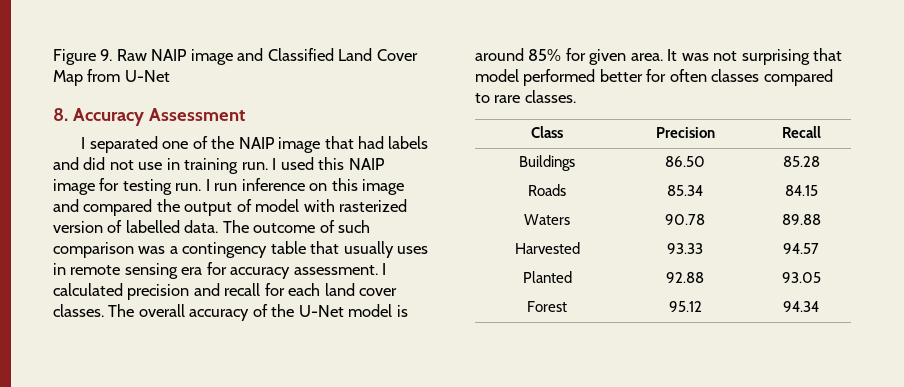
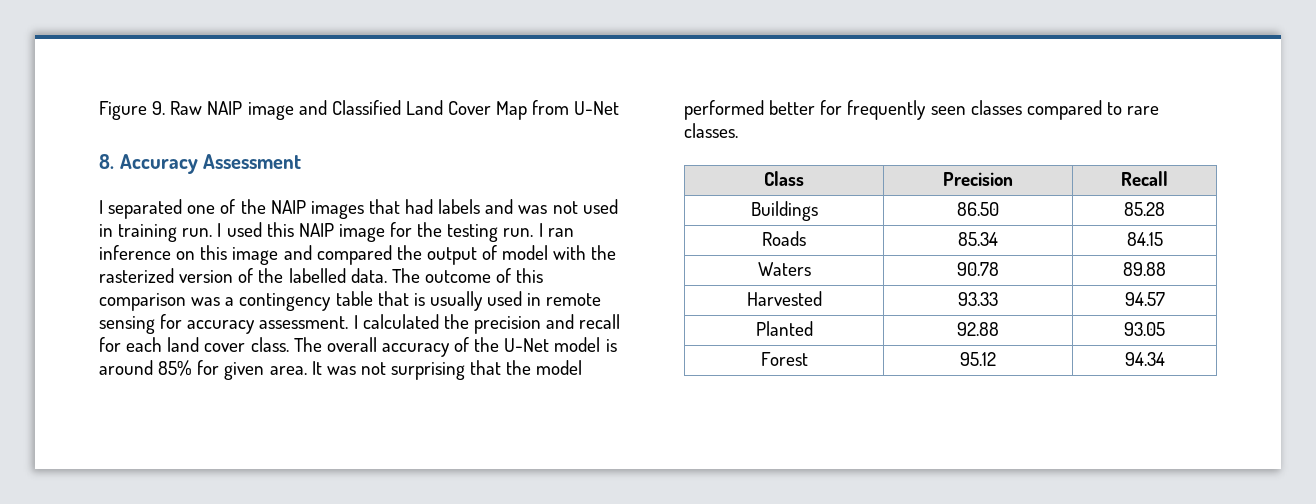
- I separated one of the NAIP image that had labels and did not use in training run.
+ I separated one of the NAIP images that had labels and was not used in training run.
- I used this NAIP image for testing run.
+ I used this NAIP image for the testing run.
- I run inference on this image and compared the output of model with rasterized version of labelled data.
+ I ran inference on this image and compared the output of model with the rasterized version of the labelled data.
- The outcome of such comparison was a contingency table that usually uses in remote sensing era for accuracy assessment.
+ The outcome of this comparison was a contingency table that is usually used in remote sensing for accuracy assessment.
- I calculated precision and recall for each land cover classes.
+ I calculated the precision and recall for each land cover class.
- It was not surprising that model performed better for often classes compared to rare classes.
+ It was not surprising that the model performed better for frequently seen classes compared to rare classes.

